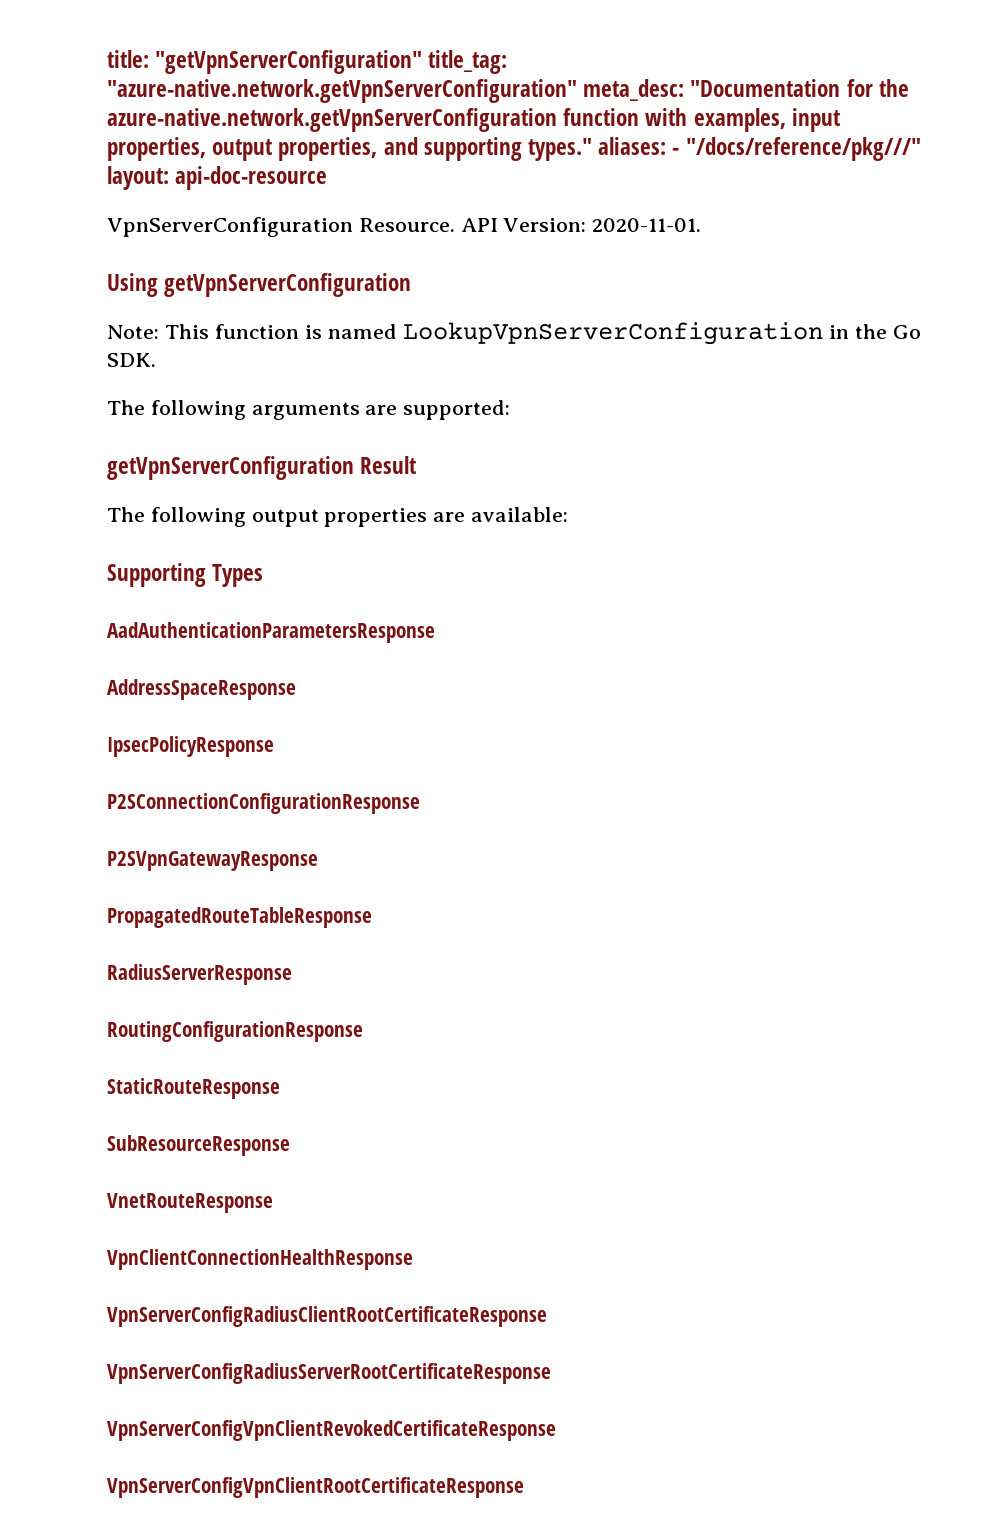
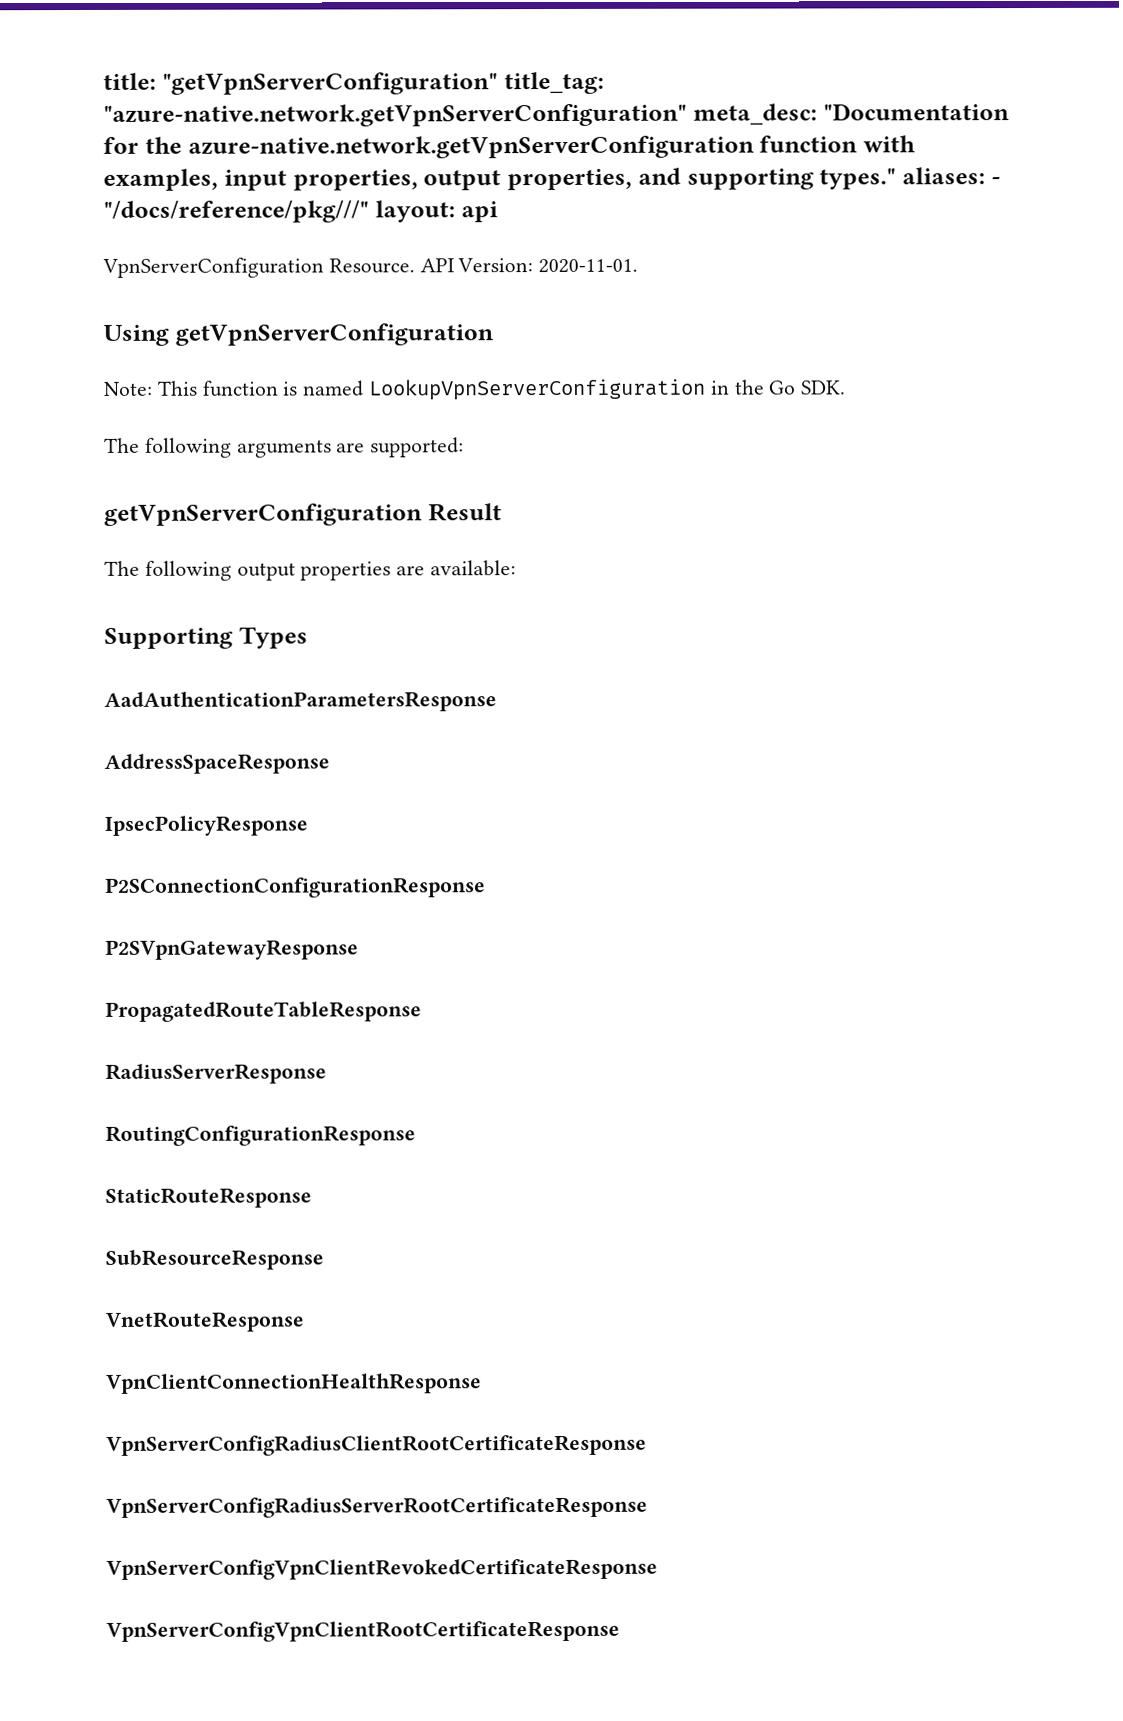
- title: "getVpnServerConfiguration" title_tag: "azure-native.network.getVpnServerConfiguration" meta_desc: "Documentation for the azure-native.network.getVpnServerConfiguration function with examples, input properties, output properties, and supporting types." aliases: - "/docs/reference/pkg///" layout: api-doc-resource
+ title: "getVpnServerConfiguration" title_tag: "azure-native.network.getVpnServerConfiguration" meta_desc: "Documentation for the azure-native.network.getVpnServerConfiguration function with examples, input properties, output properties, and supporting types." aliases: - "/docs/reference/pkg///" layout: api

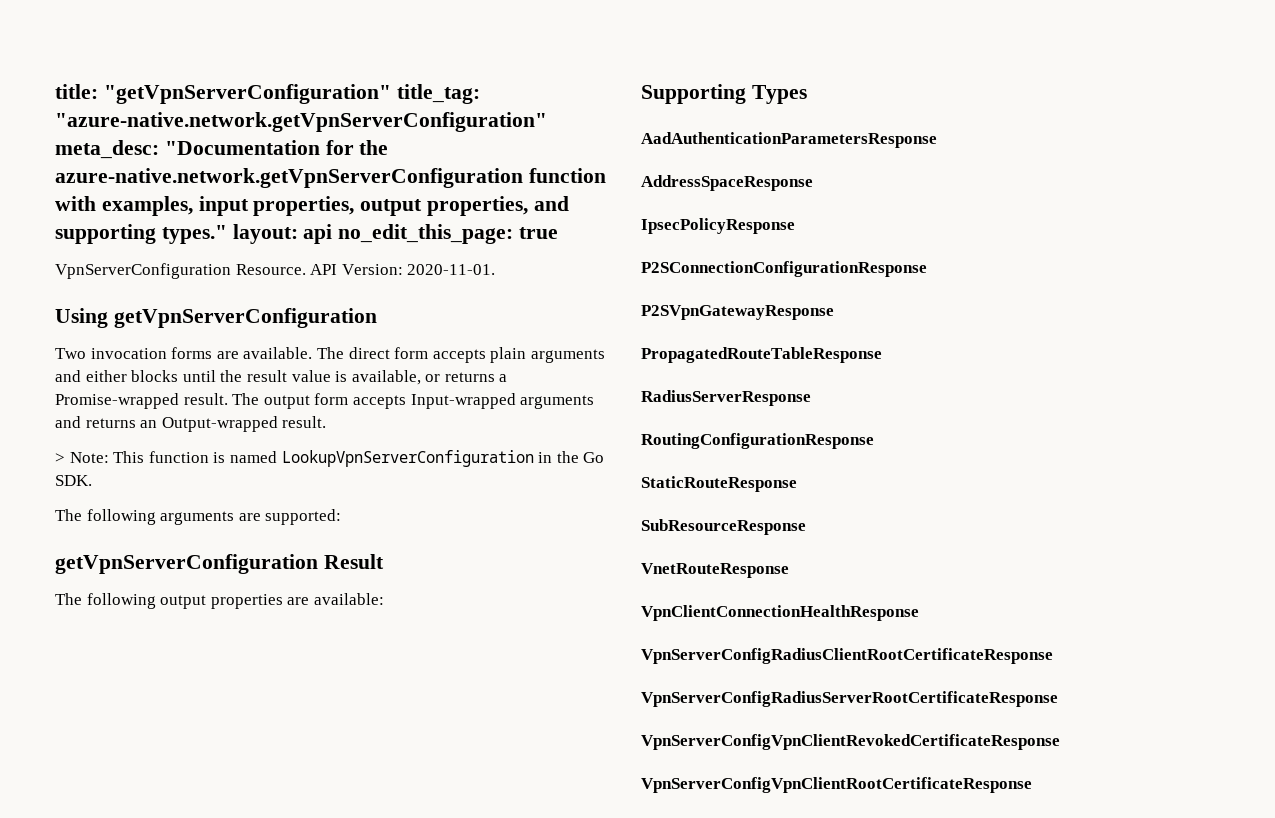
- title: "getVpnServerConfiguration" title_tag: "azure-native.network.getVpnServerConfiguration" meta_desc: "Documentation for the azure-native.network.getVpnServerConfiguration function with examples, input properties, output properties, and supporting types." aliases: - "/docs/reference/pkg///" layout: api
+ title: "getVpnServerConfiguration" title_tag: "azure-native.network.getVpnServerConfiguration" meta_desc: "Documentation for the azure-native.network.getVpnServerConfiguration function with examples, input properties, output properties, and supporting types." layout: api no_edit_this_page: true
- Note: This function is named LookupVpnServerConfiguration in the Go SDK.
+ Two invocation forms are available. The direct form accepts plain arguments and either blocks until the result value is available, or returns a Promise-wrapped result. The output form accepts Input-wrapped arguments and returns an Output-wrapped result.
+ > Note: This function is named LookupVpnServerConfiguration in the Go SDK.

